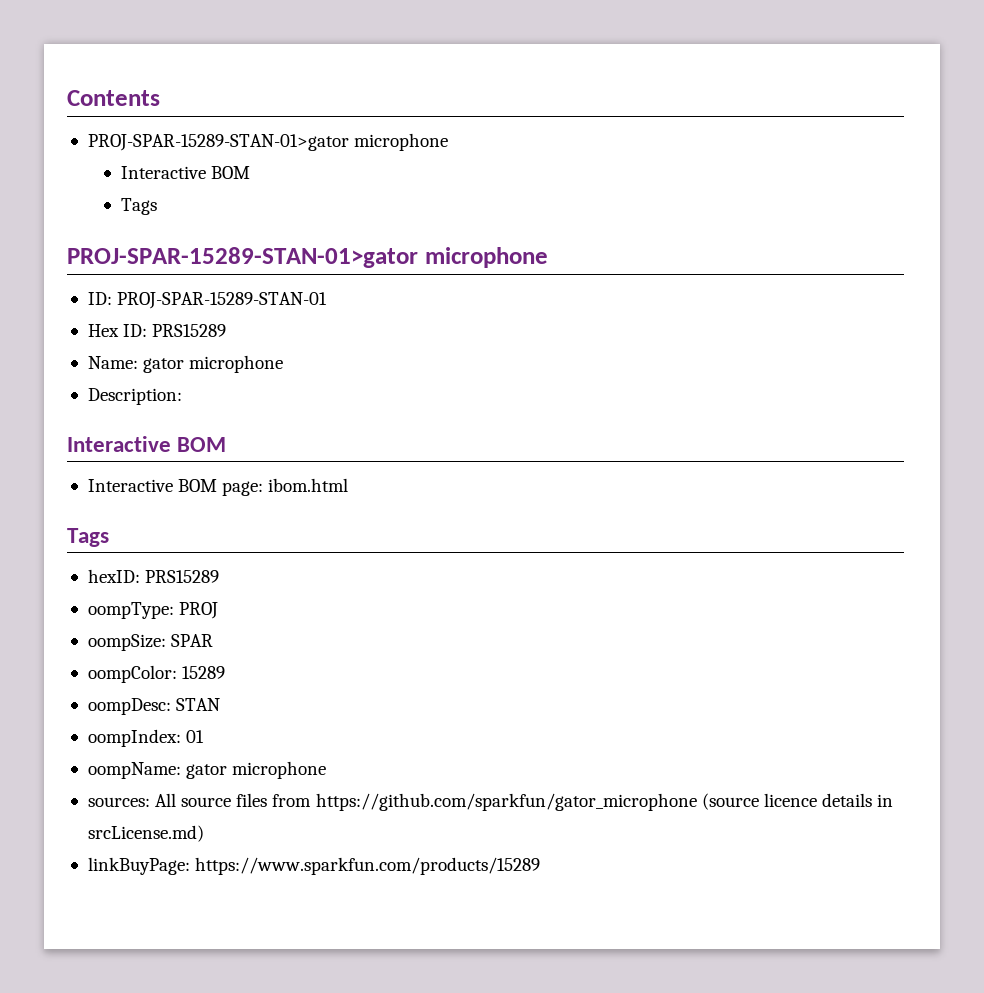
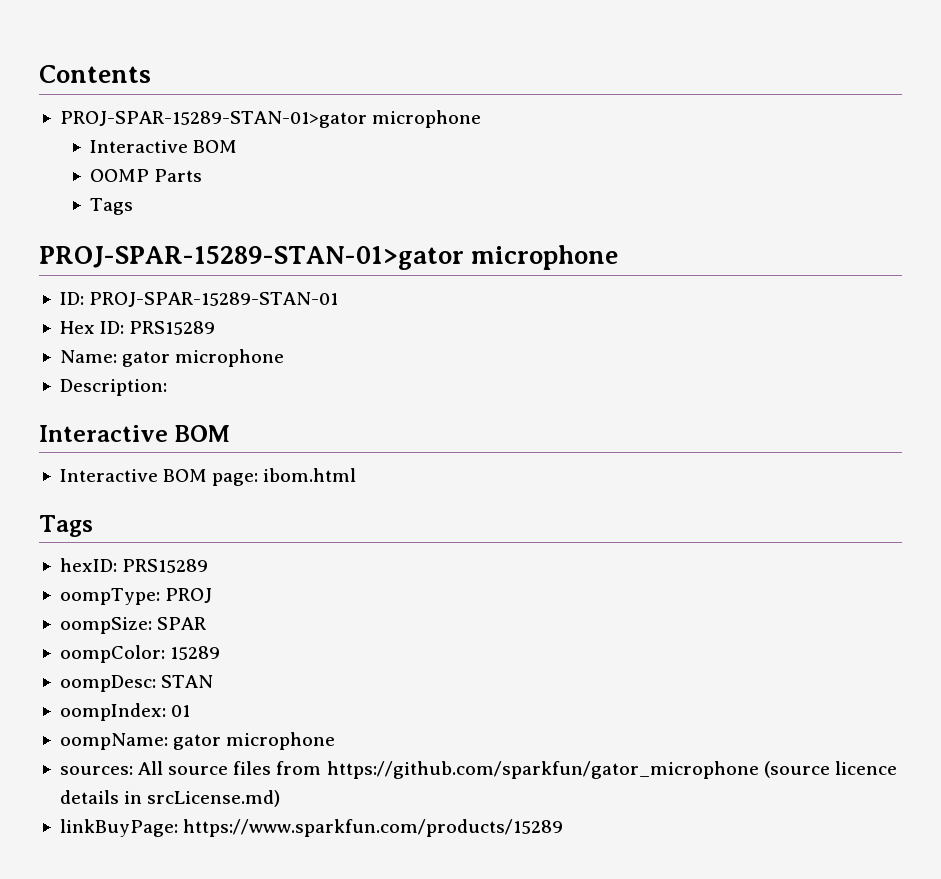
+ OOMP Parts

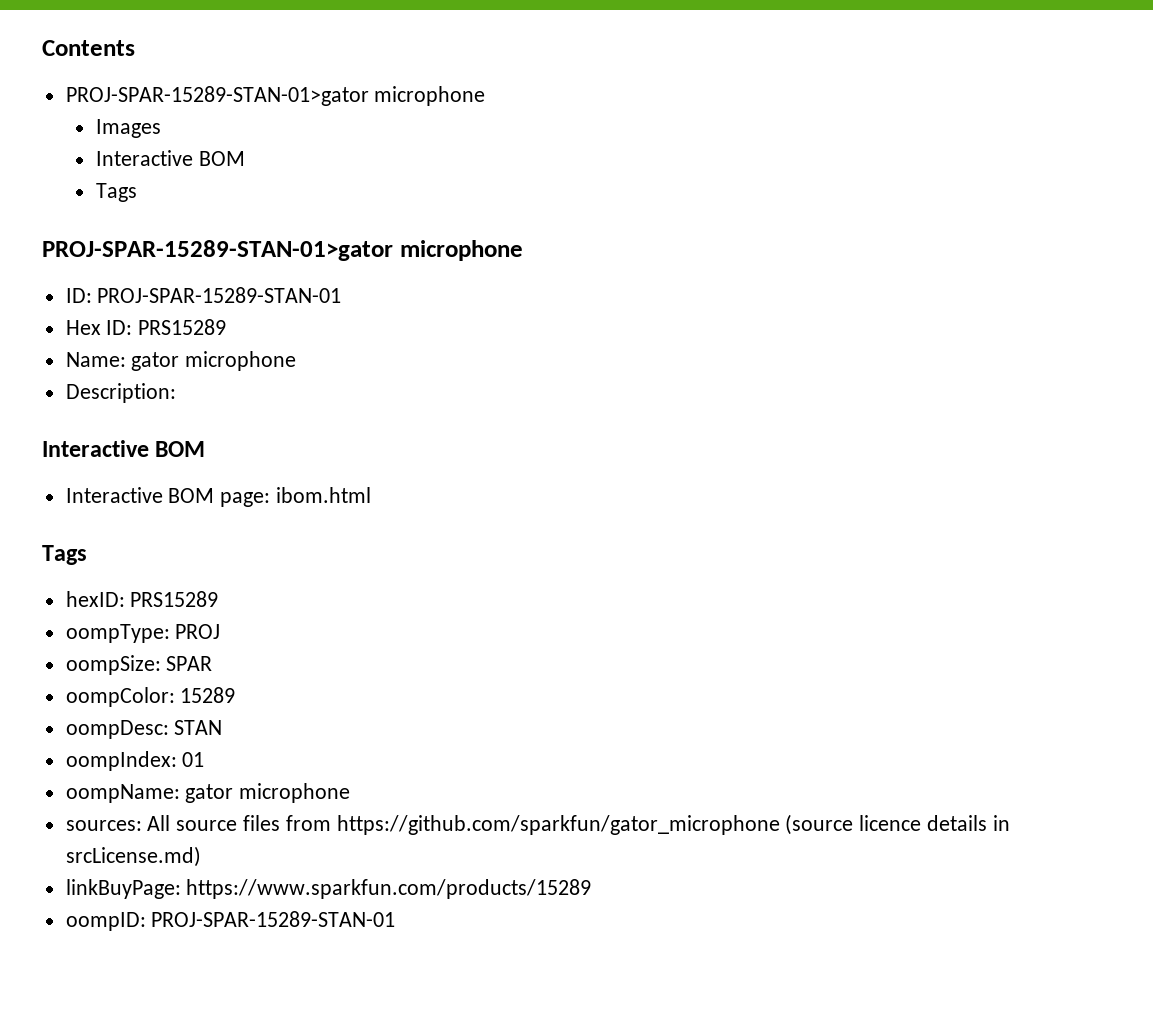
  Contents
  PROJ-SPAR-15289-STAN-01>gator microphone
+ Images
  Interactive BOM
- OOMP Parts
+ oompID: PROJ-SPAR-15289-STAN-01

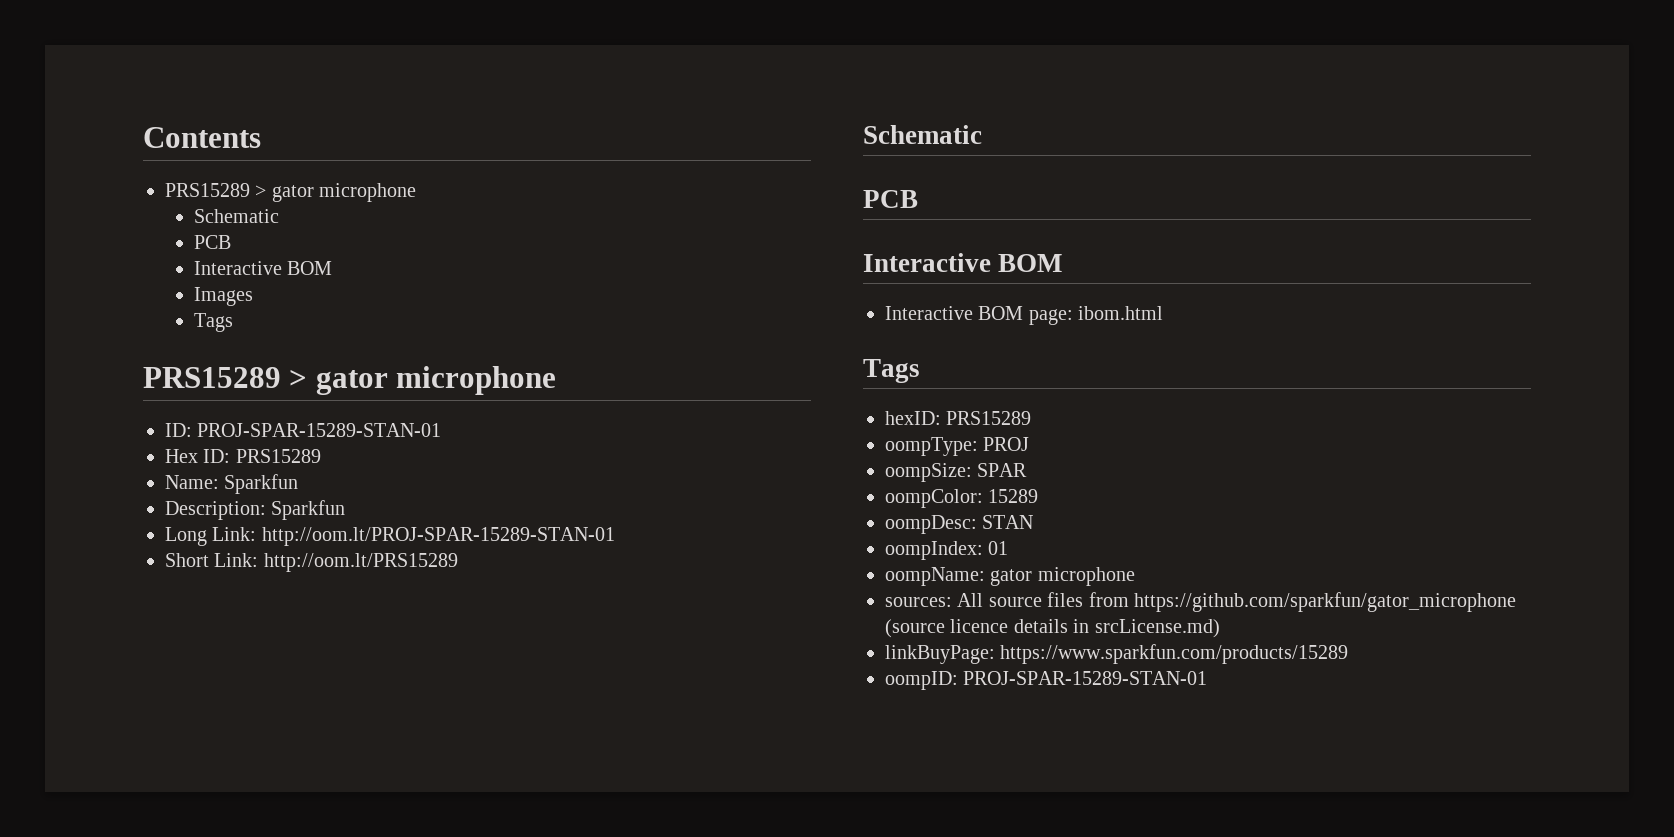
  Contents
- PROJ-SPAR-15289-STAN-01>gator microphone
+ PRS15289 > gator microphone
+ Schematic
+ PCB
+ Interactive BOM
  Images
- Interactive BOM
  Tags
- PROJ-SPAR-15289-STAN-01>gator microphone
+ PRS15289 > gator microphone
- Name: gator microphone
+ Name: Sparkfun
- Description:
+ Description: Sparkfun
+ Long Link: http://oom.lt/PROJ-SPAR-15289-STAN-01
+ Short Link: http://oom.lt/PRS15289
+ Schematic
+ PCB

